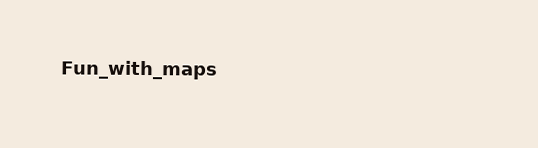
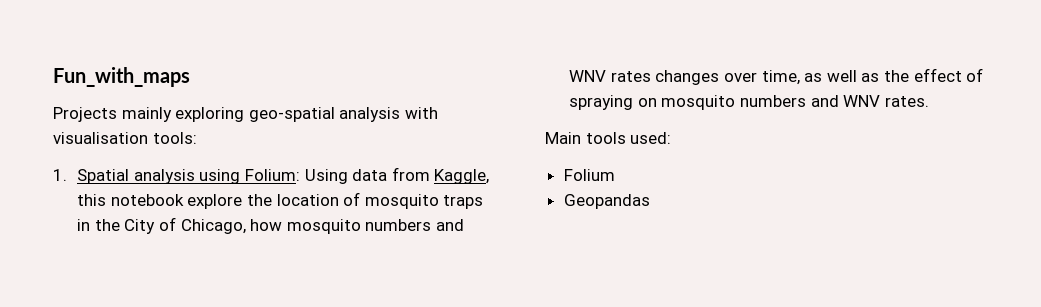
+ Projects mainly exploring geo-spatial analysis with visualisation tools:
+ 1. Spatial analysis using Folium: Using data from Kaggle, this notebook explore the location of mosquito traps in the City of Chicago, how mosquito numbers and WNV rates changes over time, as well as the effect of spraying on mosquito numbers and WNV rates.
+ Main tools used:
+ Folium
+ Geopandas

